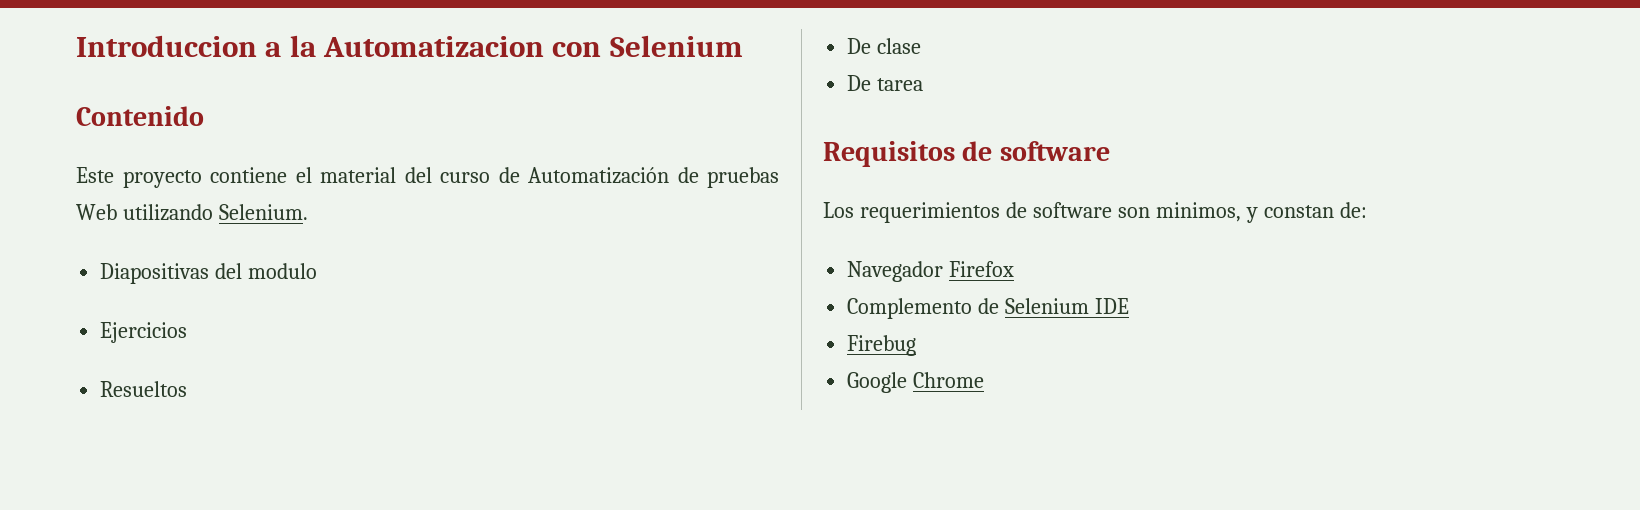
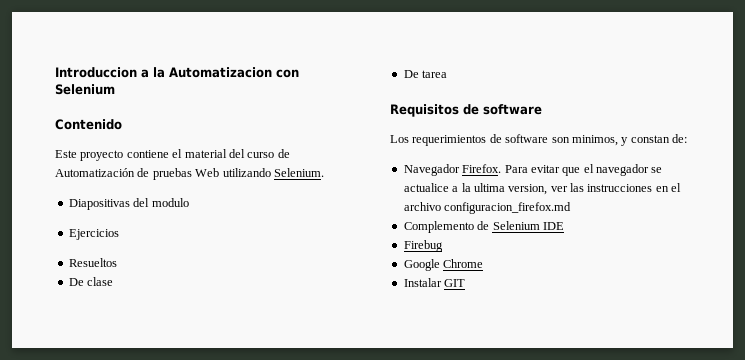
- Navegador Firefox
+ Navegador Firefox. Para evitar que el navegador se actualice a la ultima version, ver las instrucciones en el archivo configuracion_firefox.md
+ Instalar GIT

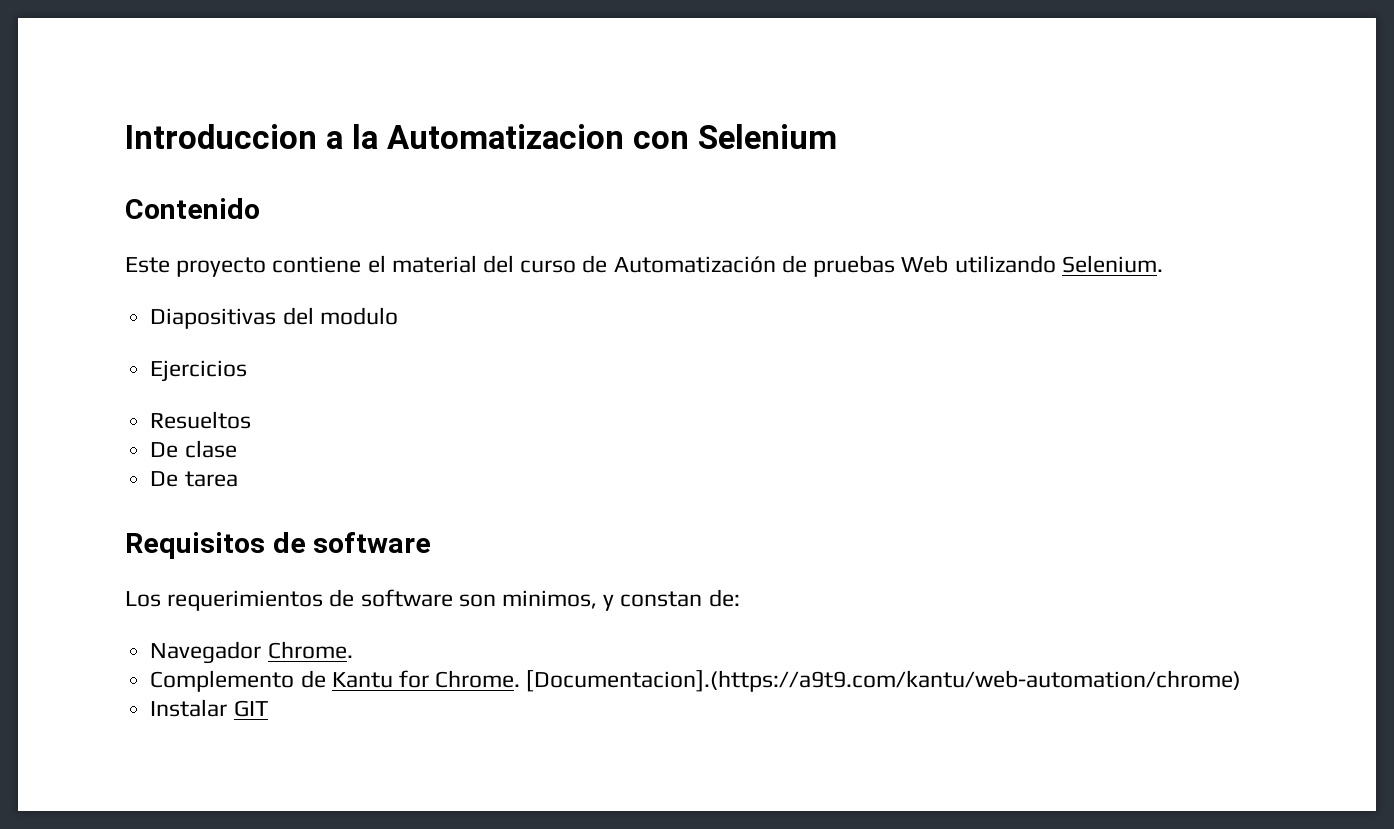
- Navegador Firefox. Para evitar que el navegador se actualice a la ultima version, ver las instrucciones en el archivo configuracion_firefox.md
- Complemento de Selenium IDE
- Firebug
- Google Chrome
+ Navegador Chrome.
+ Complemento de Kantu for Chrome. [Documentacion].(https://a9t9.com/kantu/web-automation/chrome)

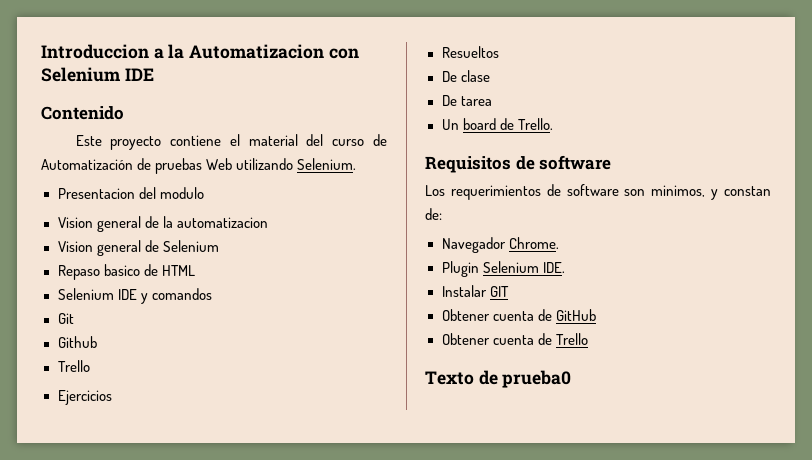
- Introduccion a la Automatizacion con Selenium
+ Introduccion a la Automatizacion con Selenium IDE
- Diapositivas del modulo
+ Presentacion del modulo
+ Vision general de la automatizacion
+ Vision general de Selenium
+ Repaso basico de HTML
+ Selenium IDE y comandos
+ Git
+ Github
+ Trello
+ Un board de Trello.
- Complemento de Kantu for Chrome. [Documentacion].(https://a9t9.com/kantu/web-automation/chrome)
+ Plugin Selenium IDE.
  Instalar GIT
+ Obtener cuenta de GitHub
+ Obtener cuenta de Trello
+ Texto de prueba0

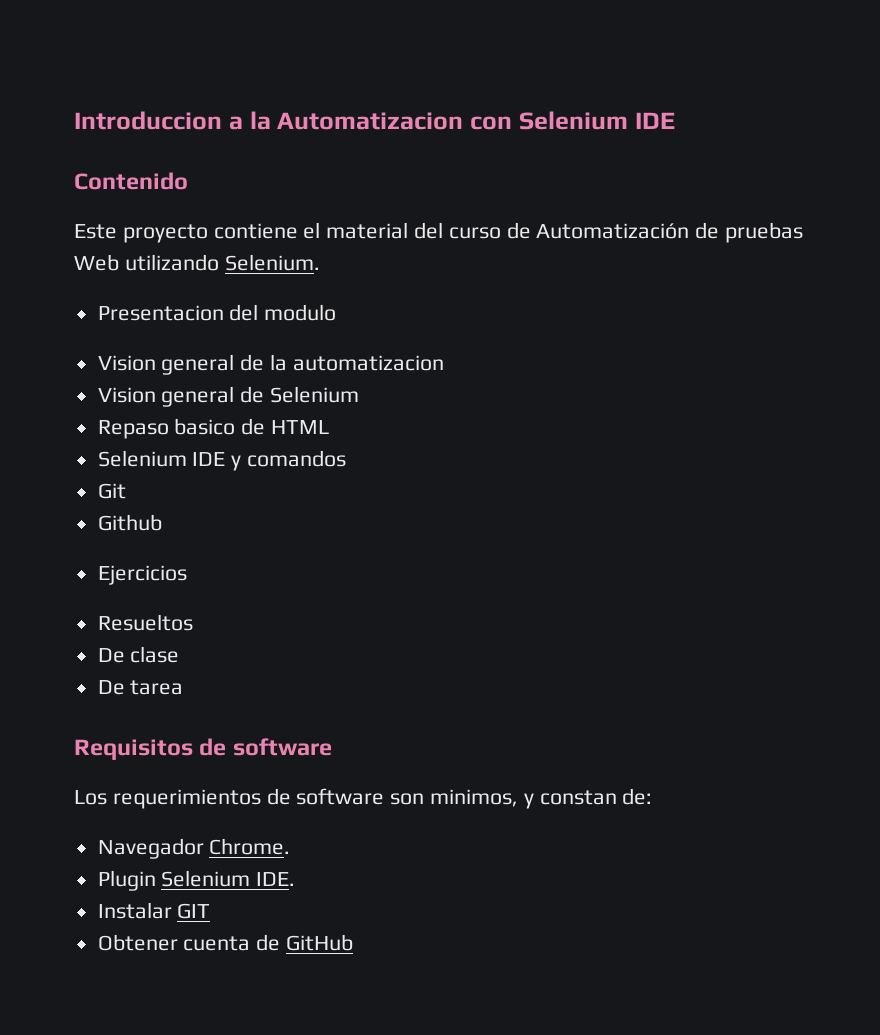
  Github
- Trello
- Un board de Trello.
- Obtener cuenta de Trello
- Texto de prueba0

